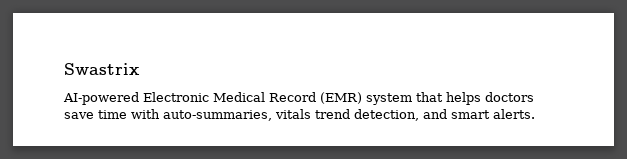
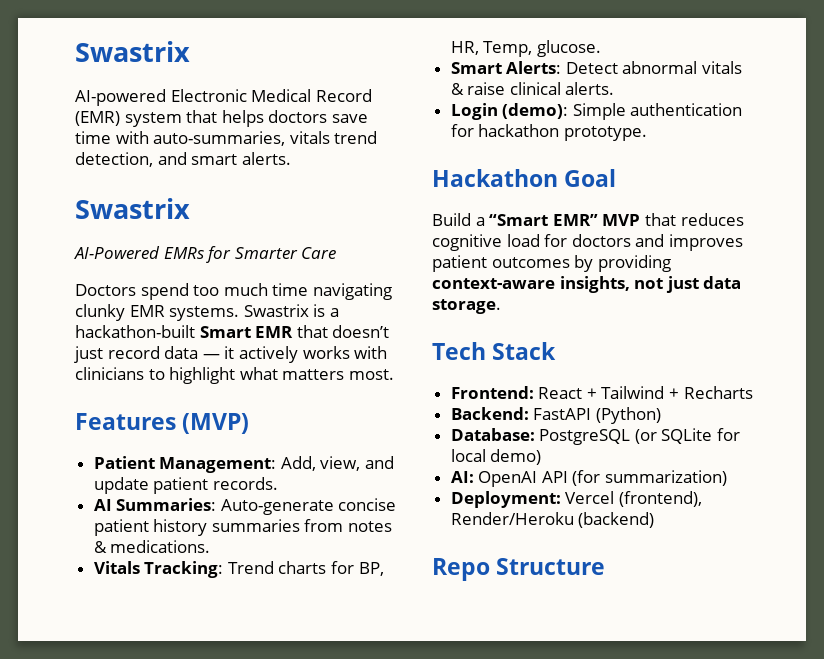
  AI-powered Electronic Medical Record (EMR) system that helps doctors save time with auto-summaries, vitals trend detection, and smart alerts.
+ Swastrix
+ AI-Powered EMRs for Smarter Care
+ Doctors spend too much time navigating clunky EMR systems. Swastrix is a hackathon-built Smart EMR that doesn’t just record data — it actively works with clinicians to highlight what matters most.
+ Features (MVP)
+ Patient Management: Add, view, and update patient records.
+ AI Summaries: Auto-generate concise patient history summaries from notes & medications.
+ Vitals Tracking: Trend charts for BP, HR, Temp, glucose.
+ Smart Alerts: Detect abnormal vitals & raise clinical alerts.
+ Login (demo): Simple authentication for hackathon prototype.
+ Hackathon Goal
+ Build a “Smart EMR” MVP that reduces cognitive load for doctors and improves patient outcomes by providing context-aware insights, not just data storage.
+ Tech Stack
+ Frontend: React + Tailwind + Recharts
+ Backend: FastAPI (Python)
+ Database: PostgreSQL (or SQLite for local demo)
+ AI: OpenAI API (for summarization)
+ Deployment: Vercel (frontend), Render/Heroku (backend)
+ Repo Structure

